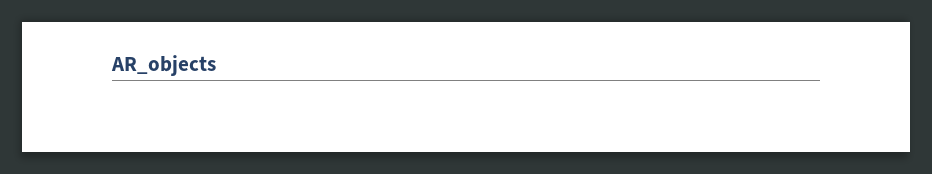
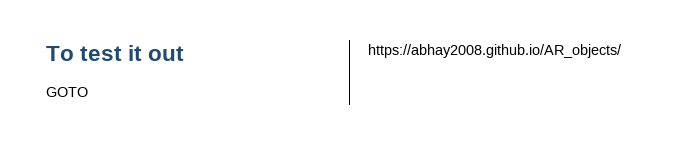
- AR_objects
+ To test it out
+ GOTO https://abhay2008.github.io/AR_objects/

